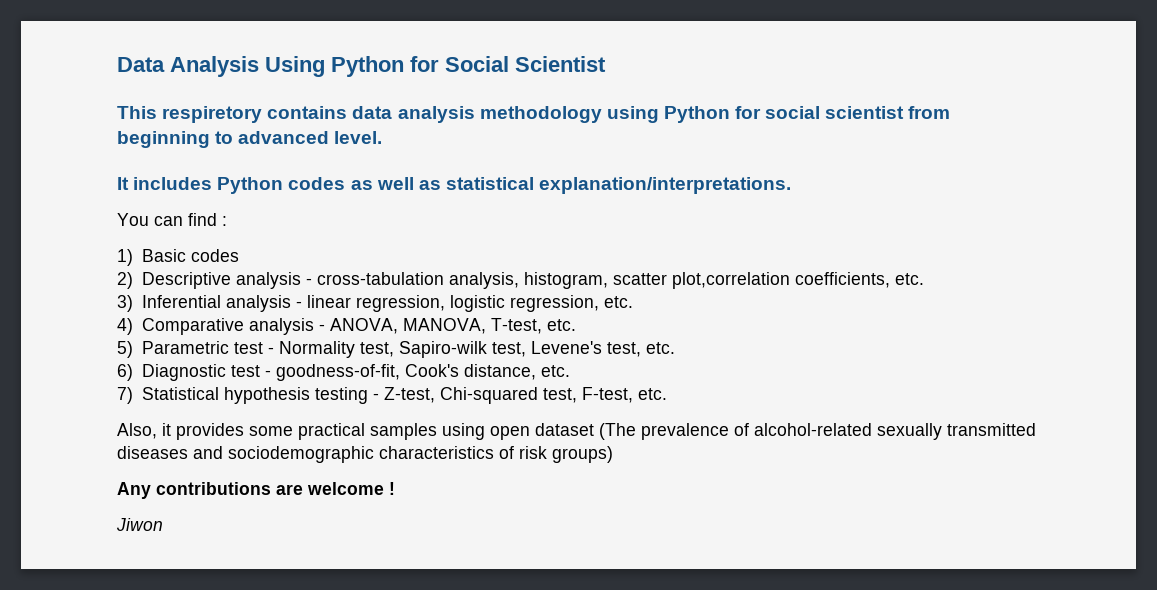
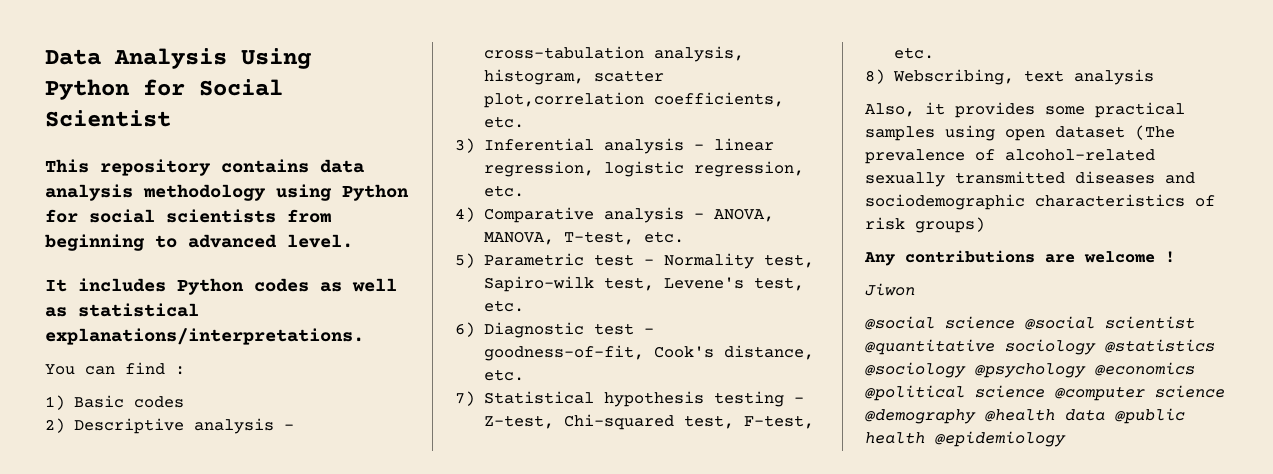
- This respiretory contains data analysis methodology using Python for social scientist from beginning to advanced level.
+ This repository contains data analysis methodology using Python for social scientists from beginning to advanced level.
- It includes Python codes as well as statistical explanation/interpretations.
+ It includes Python codes as well as statistical explanations/interpretations.
+ 8) Webscribing, text analysis
+ @social science @social scientist @quantitative sociology @statistics @sociology @psychology @economics @political science @computer science @demography @health data @public health @epidemiology

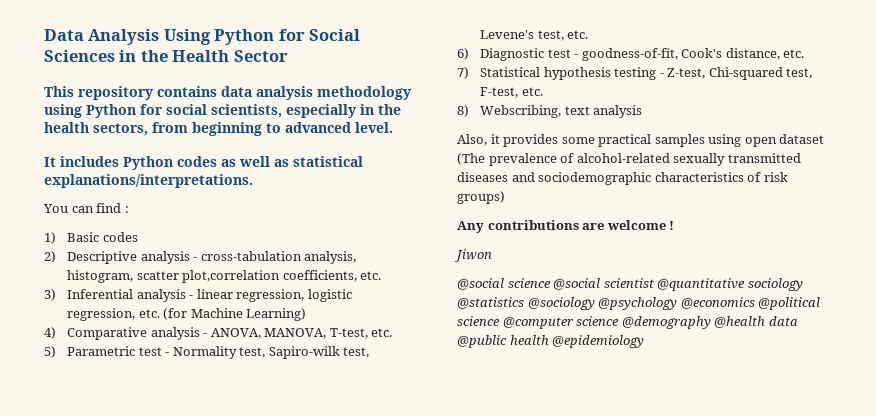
- Data Analysis Using Python for Social Scientist
+ Data Analysis Using Python for Social Sciences in the Health Sector
- This repository contains data analysis methodology using Python for social scientists from beginning to advanced level.
+ This repository contains data analysis methodology using Python for social scientists, especially in the health sectors, from beginning to advanced level.
- 3) Inferential analysis - linear regression, logistic regression, etc.
+ 3) Inferential analysis - linear regression, logistic regression, etc. (for Machine Learning)

